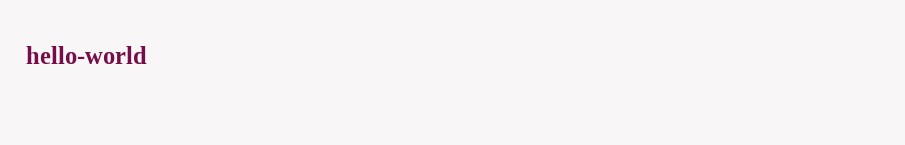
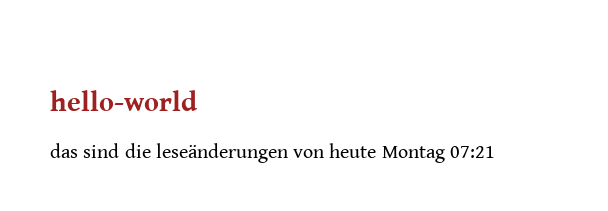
+ das sind die leseänderungen von heute Montag 07:21

